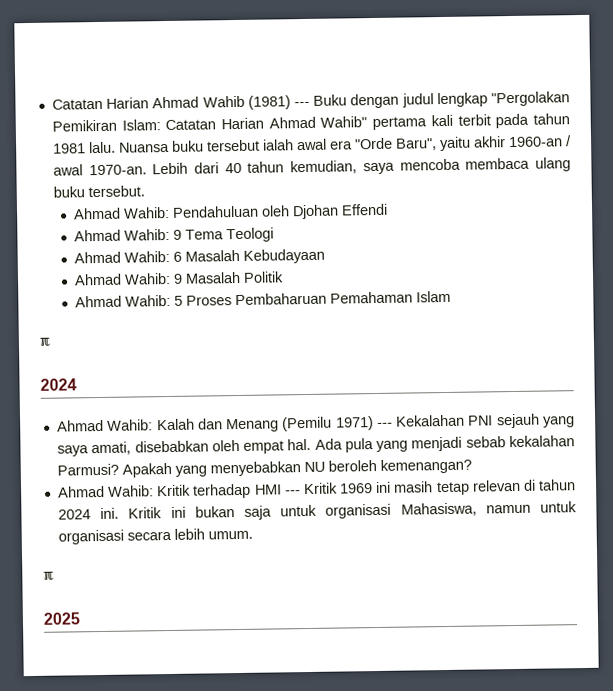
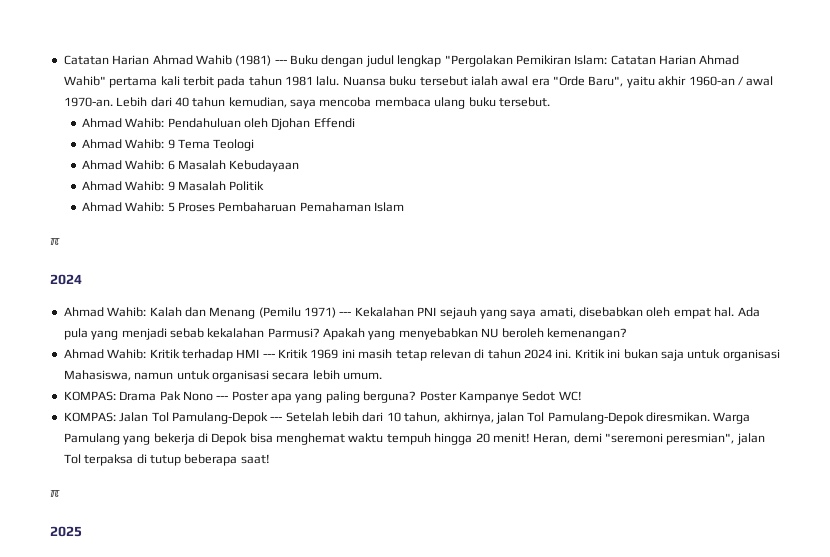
+ KOMPAS: Drama Pak Nono --- Poster apa yang paling berguna? Poster Kampanye Sedot WC!
+ KOMPAS: Jalan Tol Pamulang-Depok --- Setelah lebih dari 10 tahun, akhirnya, jalan Tol Pamulang-Depok diresmikan. Warga Pamulang yang bekerja di Depok bisa menghemat waktu tempuh hingga 20 menit! Heran, demi "seremoni peresmian", jalan Tol terpaksa di tutup beberapa saat!

